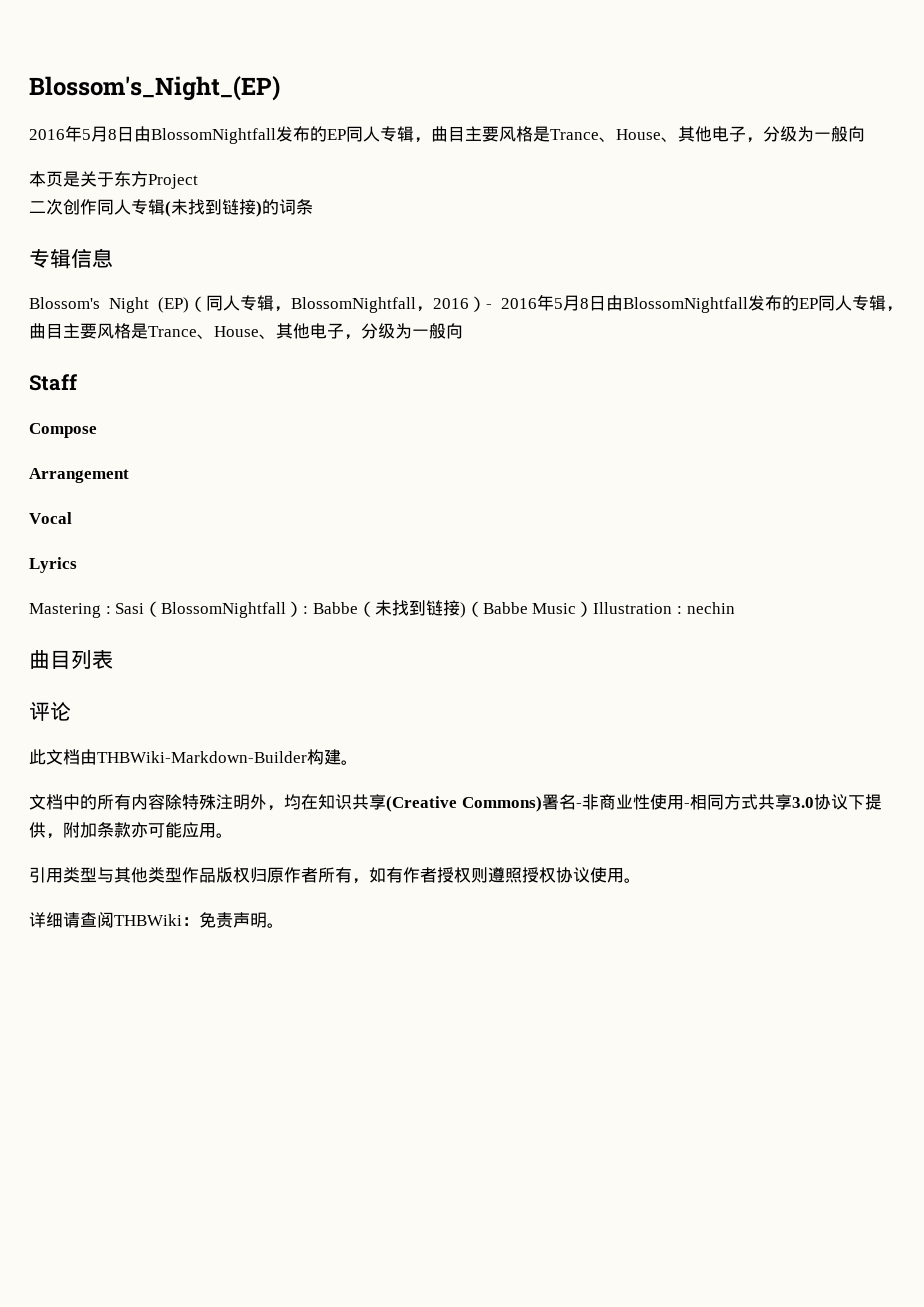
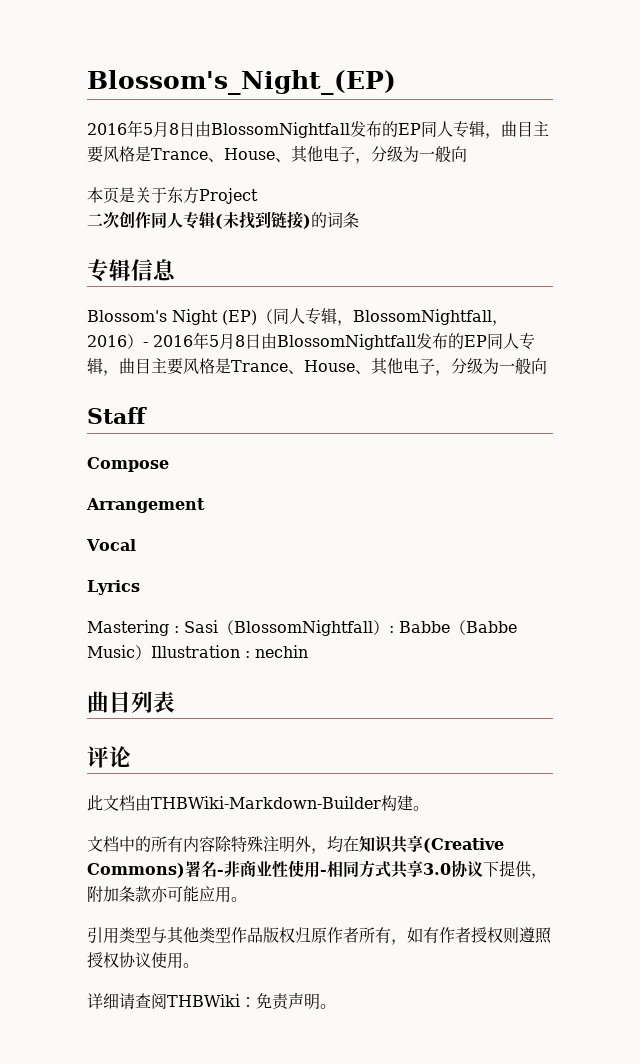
- Mastering : Sasi（BlossomNightfall）: Babbe（未找到链接)（Babbe Music）Illustration : nechin
+ Mastering : Sasi（BlossomNightfall）: Babbe（Babbe Music）Illustration : nechin

